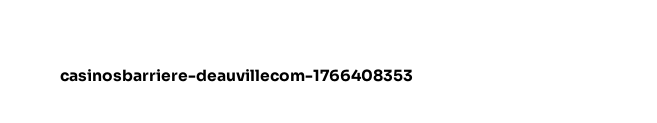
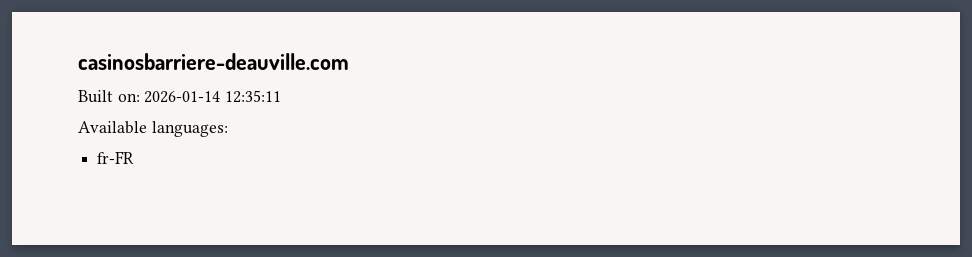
- casinosbarriere-deauvillecom-1766408353
+ casinosbarriere-deauville.com
+ Built on: 2026-01-14 12:35:11
+ Available languages:
+ fr-FR

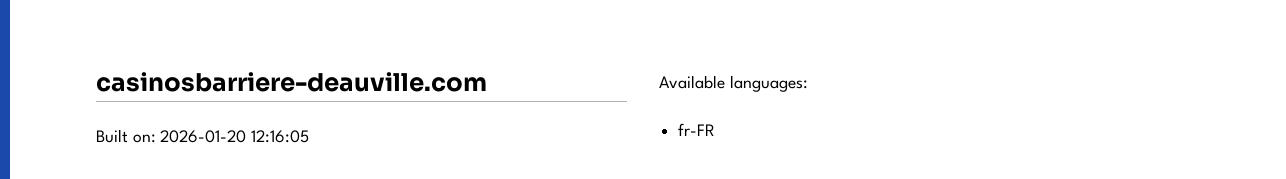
- Built on: 2026-01-14 12:35:11
+ Built on: 2026-01-20 12:16:05

